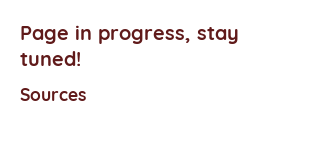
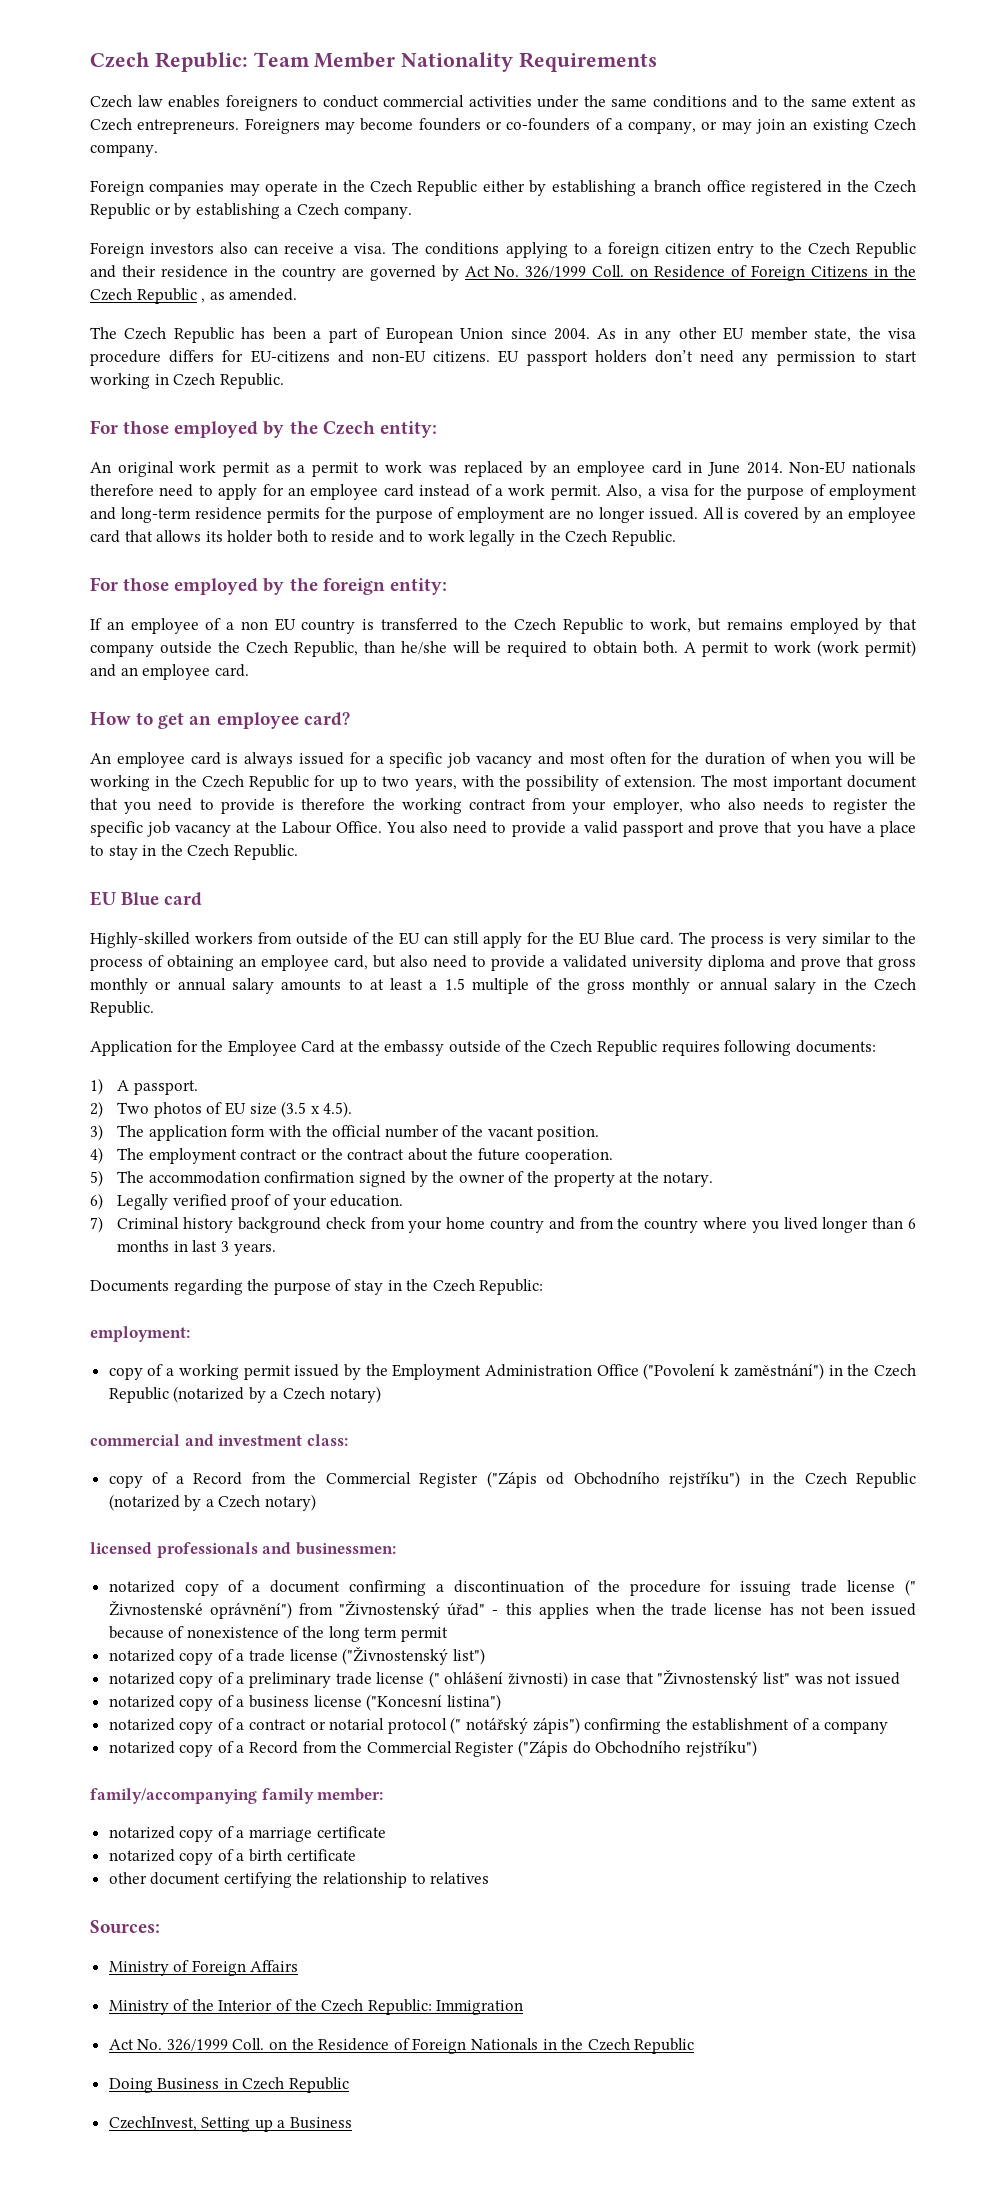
- Page in progress, stay tuned!
- Sources
+ Czech Republic: Team Member Nationality Requirements
+ Czech law enables foreigners to conduct commercial activities under the same conditions and to the same extent as Czech entrepreneurs. Foreigners may become founders or co-founders of a company, or may join an existing Czech company.
+ Foreign companies may operate in the Czech Republic either by establishing a branch office registered in the Czech Republic or by establishing a Czech company.
+ Foreign investors also can receive a visa. The conditions applying to a foreign citizen entry to the Czech Republic and their residence in the country are governed by Act No. 326/1999 Coll. on Residence of Foreign Citizens in the Czech Republic , as amended.
+ The Czech Republic has been a part of European Union since 2004. As in any other EU member state, the visa procedure differs for EU-citizens and non-EU citizens. EU passport holders don’t need any permission to start working in Czech Republic.
+ For those employed by the Czech entity:
+ An original work permit as a permit to work was replaced by an employee card in June 2014. Non-EU nationals therefore need to apply for an employee card instead of a work permit. Also, a visa for the purpose of employment and long-term residence permits for the purpose of employment are no longer issued. All is covered by an employee card that allows its holder both to reside and to work legally in the Czech Republic.
+ For those employed by the foreign entity:
+ If an employee of a non EU country is transferred to the Czech Republic to work, but remains employed by that company outside the Czech Republic, than he/she will be required to obtain both. A permit to work (work permit) and an employee card.
+ How to get an employee card?
+ An employee card is always issued for a specific job vacancy and most often for the duration of when you will be working in the Czech Republic for up to two years, with the possibility of extension. The most important document that you need to provide is therefore the working contract from your employer, who also needs to register the specific job vacancy at the Labour Office. You also need to provide a valid passport and prove that you have a place to stay in the Czech Republic.
+ EU Blue card
+ Highly-skilled workers from outside of the EU can still apply for the EU Blue card. The process is very similar to the process of obtaining an employee card, but also need to provide a validated university diploma and prove that gross monthly or annual salary amounts to at least a 1.5 multiple of the gross monthly or annual salary in the Czech Republic.
+ Application for the Employee Card at the embassy outside of the Czech Republic requires following documents:
+ 1) A passport.
+ 2) Two photos of EU size (3.5 x 4.5).
+ 3) The application form with the official number of the vacant position.
+ 4) The employment contract or the contract about the future cooperation.
+ 5) The accommodation confirmation signed by the owner of the property at the notary.
+ 6) Legally verified proof of your education.
+ 7) Criminal history background check from your home country and from the country where you lived longer than 6 months in last 3 years.
+ Documents regarding the purpose of stay in the Czech Republic:
+ employment:
+ copy of a working permit issued by the Employment Administration Office ("Povolení k zaměstnání") in the Czech Republic (notarized by a Czech notary)
+ commercial and investment class:
+ copy of a Record from the Commercial Register ("Zápis od Obchodního rejstříku") in the Czech Republic (notarized by a Czech notary)
+ licensed professionals and businessmen:
+ notarized copy of a document confirming a discontinuation of the procedure for issuing trade license (" Živnostenské oprávnění") from "Živnostenský úřad" - this applies when the trade license has not been issued because of nonexistence of the long term permit
+ notarized copy of a trade license ("Živnostenský list")
+ notarized copy of a preliminary trade license (" ohlášení živnosti) in case that "Živnostenský list" was not issued
+ notarized copy of a business license ("Koncesní listina")
+ notarized copy of a contract or notarial protocol (" notářský zápis") confirming the establishment of a company
+ notarized copy of a Record from the Commercial Register ("Zápis do Obchodního rejstříku")
+ family/accompanying family member:
+ notarized copy of a marriage certificate
+ notarized copy of a birth certificate
+ other document certifying the relationship to relatives
+ Sources:
+ Ministry of Foreign Affairs
+ Ministry of the Interior of the Czech Republic: Immigration
+ Act No. 326/1999 Coll. on the Residence of Foreign Nationals in the Czech Republic
+ Doing Business in Czech Republic
+ CzechInvest, Setting up a Business

